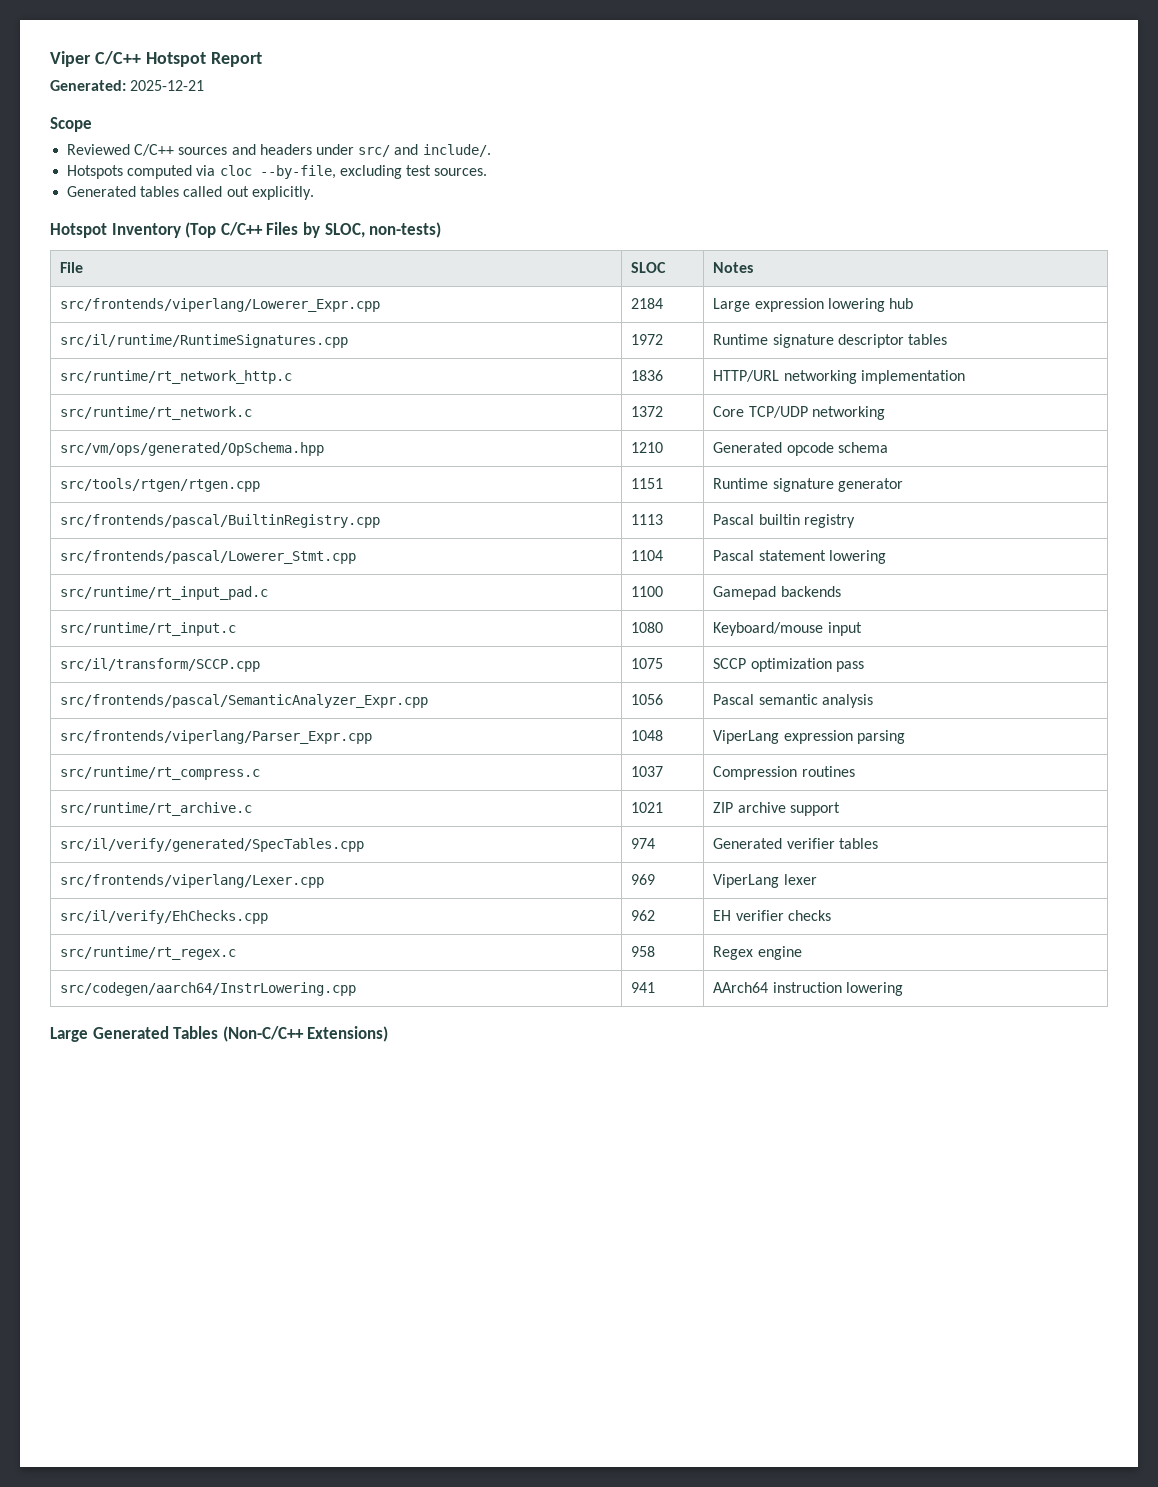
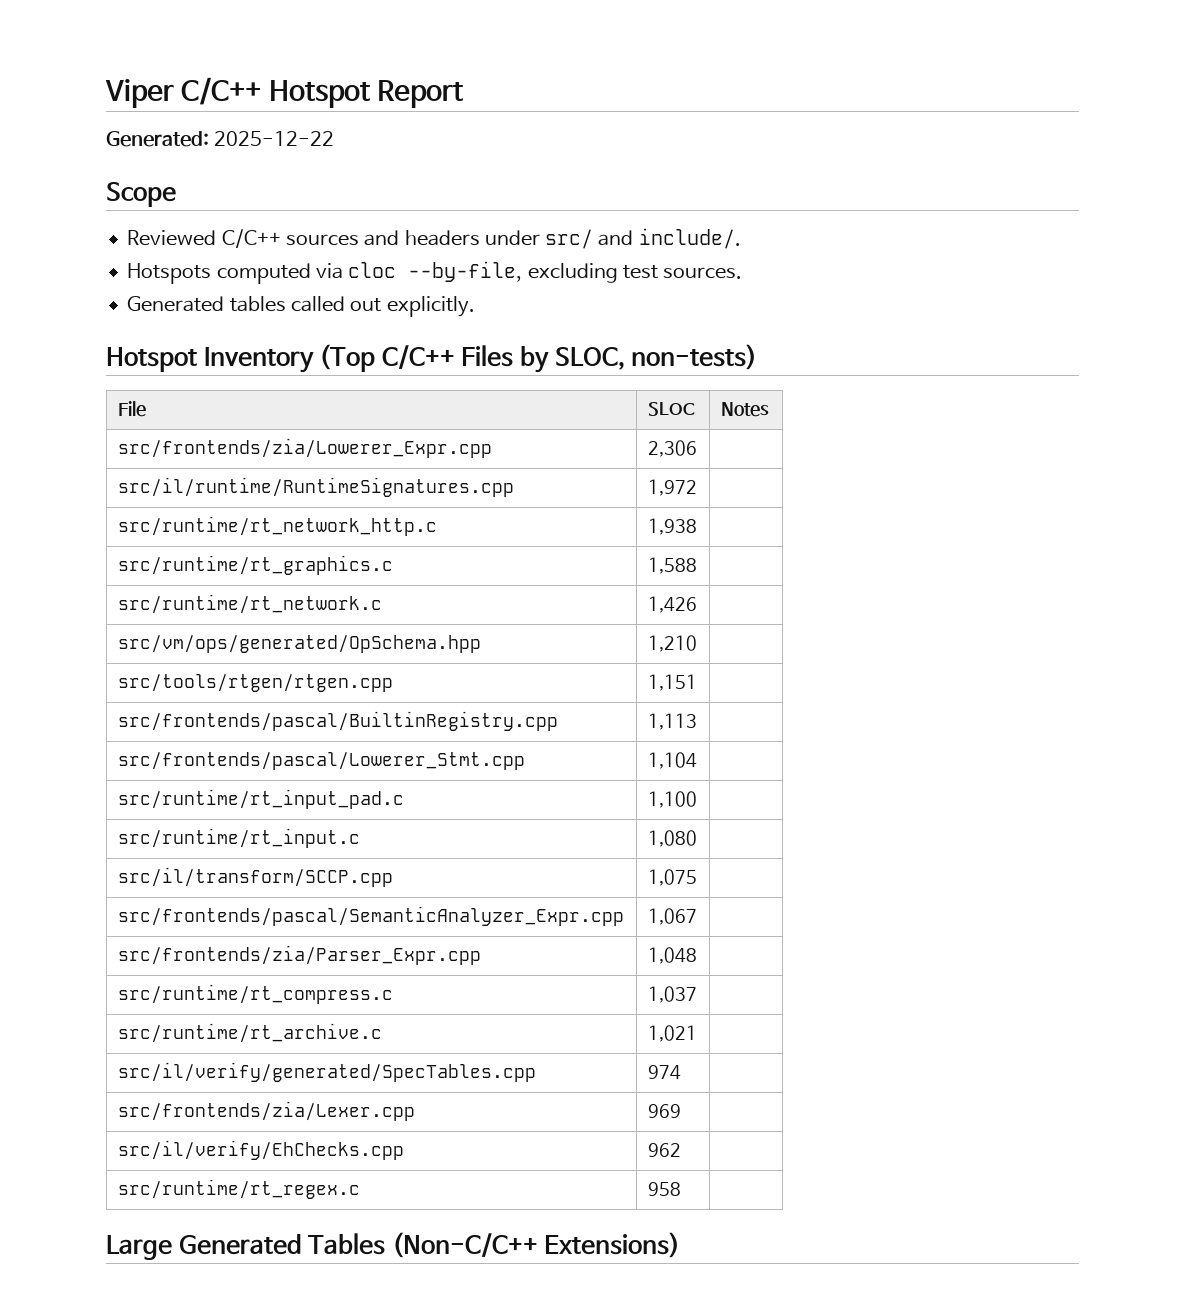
- Generated: 2025-12-21
+ Generated: 2025-12-22
- src/frontends/viperlang/Lowerer_Expr.cpp | 2184 | Large expression lowering hub
- src/il/runtime/RuntimeSignatures.cpp | 1972 | Runtime signature descriptor tables
- src/runtime/rt_network_http.c | 1836 | HTTP/URL networking implementation
- src/runtime/rt_network.c | 1372 | Core TCP/UDP networking
- src/vm/ops/generated/OpSchema.hpp | 1210 | Generated opcode schema
- src/tools/rtgen/rtgen.cpp | 1151 | Runtime signature generator
- src/frontends/pascal/BuiltinRegistry.cpp | 1113 | Pascal builtin registry
- src/frontends/pascal/Lowerer_Stmt.cpp | 1104 | Pascal statement lowering
- src/runtime/rt_input_pad.c | 1100 | Gamepad backends
- src/runtime/rt_input.c | 1080 | Keyboard/mouse input
- src/il/transform/SCCP.cpp | 1075 | SCCP optimization pass
- src/frontends/pascal/SemanticAnalyzer_Expr.cpp | 1056 | Pascal semantic analysis
- src/frontends/viperlang/Parser_Expr.cpp | 1048 | ViperLang expression parsing
- src/runtime/rt_compress.c | 1037 | Compression routines
- src/runtime/rt_archive.c | 1021 | ZIP archive support
- src/il/verify/generated/SpecTables.cpp | 974 | Generated verifier tables
- src/frontends/viperlang/Lexer.cpp | 969 | ViperLang lexer
+ src/frontends/zia/Lowerer_Expr.cpp | 2,306 |
+ src/il/runtime/RuntimeSignatures.cpp | 1,972 |
+ src/runtime/rt_network_http.c | 1,938 |
+ src/runtime/rt_graphics.c | 1,588 |
+ src/runtime/rt_network.c | 1,426 |
+ src/vm/ops/generated/OpSchema.hpp | 1,210 |
+ src/tools/rtgen/rtgen.cpp | 1,151 |
+ src/frontends/pascal/BuiltinRegistry.cpp | 1,113 |
+ src/frontends/pascal/Lowerer_Stmt.cpp | 1,104 |
+ src/runtime/rt_input_pad.c | 1,100 |
+ src/runtime/rt_input.c | 1,080 |
+ src/il/transform/SCCP.cpp | 1,075 |
+ src/frontends/pascal/SemanticAnalyzer_Expr.cpp | 1,067 |
+ src/frontends/zia/Parser_Expr.cpp | 1,048 |
+ src/runtime/rt_compress.c | 1,037 |
+ src/runtime/rt_archive.c | 1,021 |
+ src/il/verify/generated/SpecTables.cpp | 974 |
+ src/frontends/zia/Lexer.cpp | 969 |
- src/il/verify/EhChecks.cpp | 962 | EH verifier checks
+ src/il/verify/EhChecks.cpp | 962 |
- src/runtime/rt_regex.c | 958 | Regex engine
- src/codegen/aarch64/InstrLowering.cpp | 941 | AArch64 instruction lowering
+ src/runtime/rt_regex.c | 958 |

